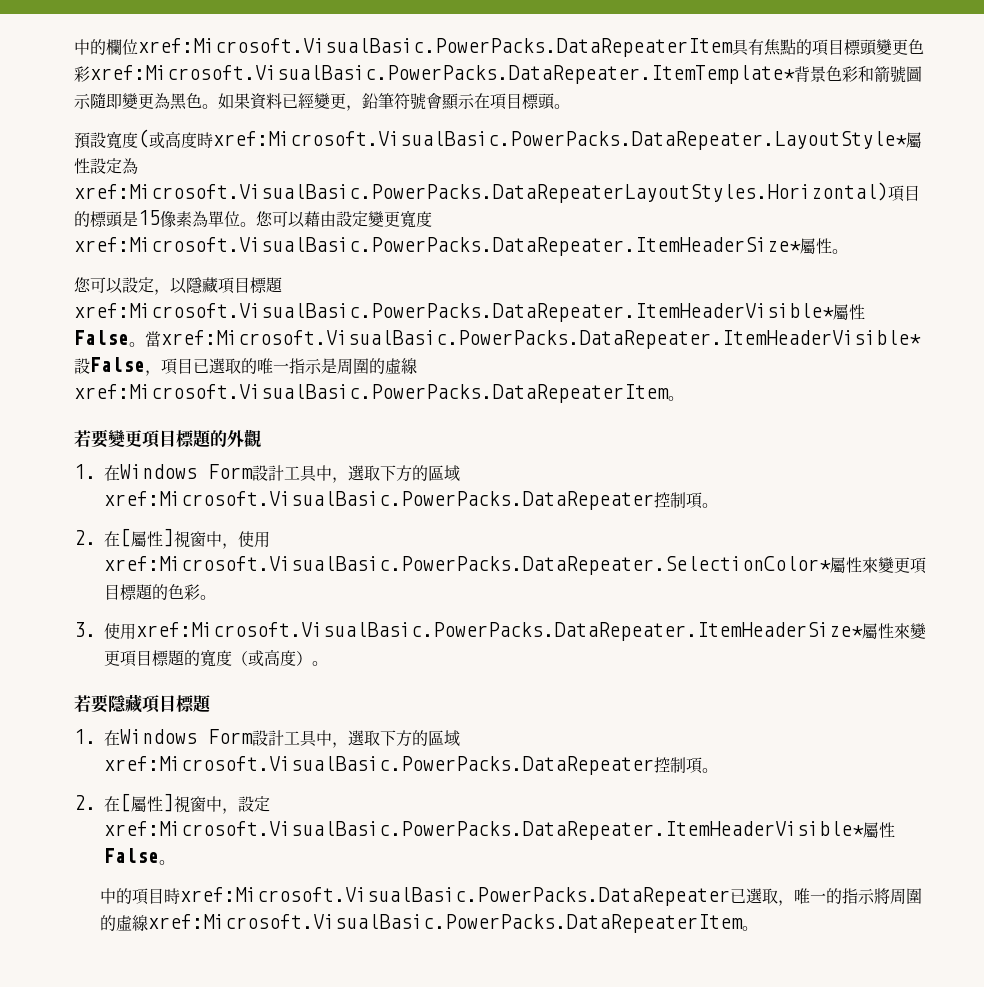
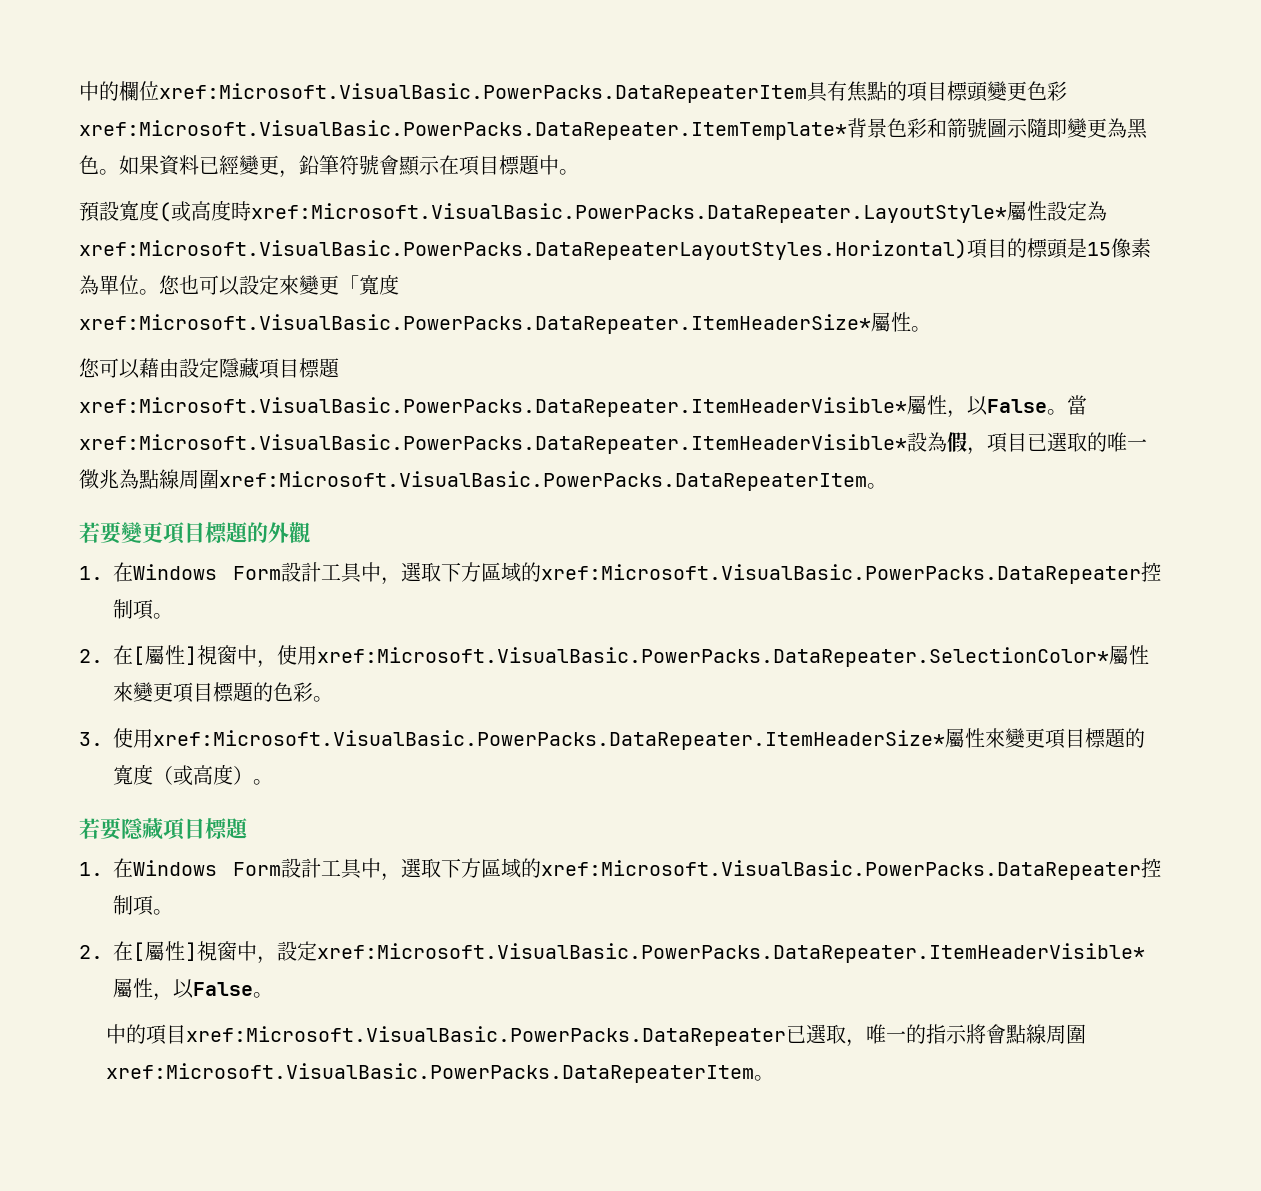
- 如果資料已經變更，鉛筆符號會顯示在項目標頭。
+ 如果資料已經變更，鉛筆符號會顯示在項目標題中。
- 您可以藉由設定變更寬度xref:Microsoft.VisualBasic.PowerPacks.DataRepeater.ItemHeaderSize*屬性。
+ 您也可以設定來變更「寬度xref:Microsoft.VisualBasic.PowerPacks.DataRepeater.ItemHeaderSize*屬性。
- 您可以設定，以隱藏項目標題xref:Microsoft.VisualBasic.PowerPacks.DataRepeater.ItemHeaderVisible*屬性False。
+ 您可以藉由設定隱藏項目標題xref:Microsoft.VisualBasic.PowerPacks.DataRepeater.ItemHeaderVisible*屬性，以False。
- 當xref:Microsoft.VisualBasic.PowerPacks.DataRepeater.ItemHeaderVisible*設False，項目已選取的唯一指示是周圍的虛線xref:Microsoft.VisualBasic.PowerPacks.DataRepeaterItem。
+ 當xref:Microsoft.VisualBasic.PowerPacks.DataRepeater.ItemHeaderVisible*設為假，項目已選取的唯一徵兆為點線周圍xref:Microsoft.VisualBasic.PowerPacks.DataRepeaterItem。
  若要變更項目標題的外觀
- 1.在Windows Form設計工具中，選取下方的區域xref:Microsoft.VisualBasic.PowerPacks.DataRepeater控制項。
+ 1.在Windows Form設計工具中，選取下方區域的xref:Microsoft.VisualBasic.PowerPacks.DataRepeater控制項。
  若要隱藏項目標題
- 1.在Windows Form設計工具中，選取下方的區域xref:Microsoft.VisualBasic.PowerPacks.DataRepeater控制項。
+ 1.在Windows Form設計工具中，選取下方區域的xref:Microsoft.VisualBasic.PowerPacks.DataRepeater控制項。
- 2.在[屬性]視窗中，設定xref:Microsoft.VisualBasic.PowerPacks.DataRepeater.ItemHeaderVisible*屬性False。
+ 2.在[屬性]視窗中，設定xref:Microsoft.VisualBasic.PowerPacks.DataRepeater.ItemHeaderVisible*屬性，以False。
- 中的項目時xref:Microsoft.VisualBasic.PowerPacks.DataRepeater已選取，唯一的指示將周圍的虛線xref:Microsoft.VisualBasic.PowerPacks.DataRepeaterItem。
+ 中的項目xref:Microsoft.VisualBasic.PowerPacks.DataRepeater已選取，唯一的指示將會點線周圍xref:Microsoft.VisualBasic.PowerPacks.DataRepeaterItem。

